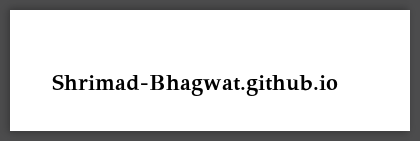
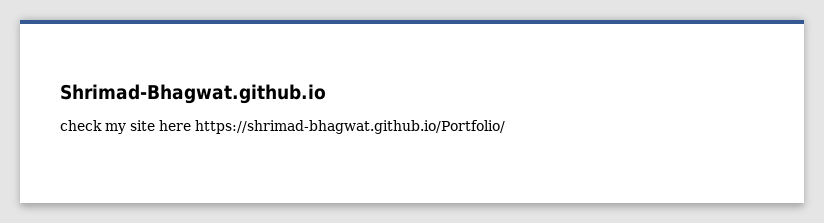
+ check my site here https://shrimad-bhagwat.github.io/Portfolio/

